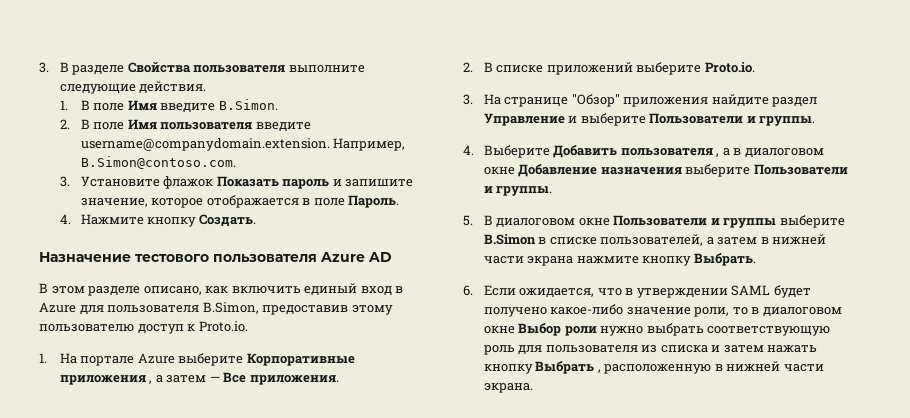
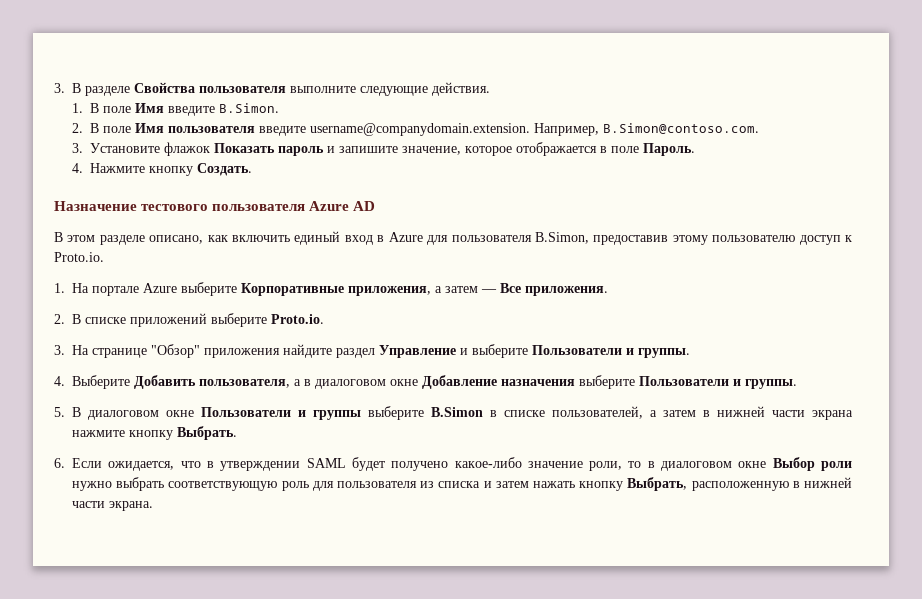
- 1. На портале Azure выберите Корпоративные приложения , а затем — Все приложения.
+ 1. На портале Azure выберите Корпоративные приложения, а затем — Все приложения.
- 4. Выберите Добавить пользователя , а в диалоговом окне Добавление назначения выберите Пользователи и группы.
+ 4. Выберите Добавить пользователя, а в диалоговом окне Добавление назначения выберите Пользователи и группы.
- 6. Если ожидается, что в утверждении SAML будет получено какое-либо значение роли, то в диалоговом окне Выбор роли нужно выбрать соответствующую роль для пользователя из списка и затем нажать кнопку Выбрать , расположенную в нижней части экрана.
+ 6. Если ожидается, что в утверждении SAML будет получено какое-либо значение роли, то в диалоговом окне Выбор роли нужно выбрать соответствующую роль для пользователя из списка и затем нажать кнопку Выбрать, расположенную в нижней части экрана.

